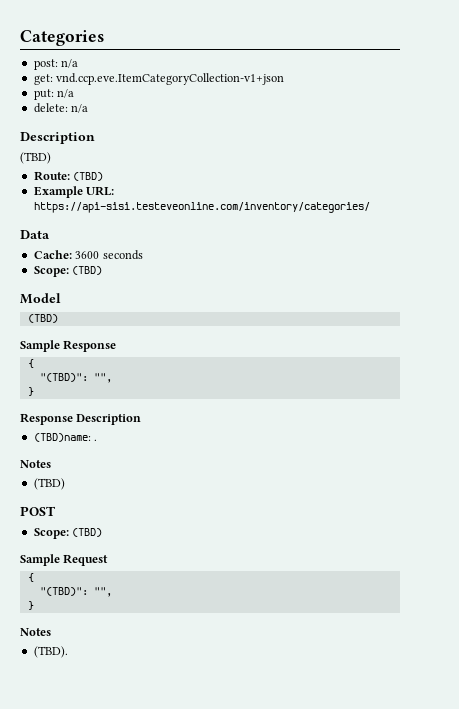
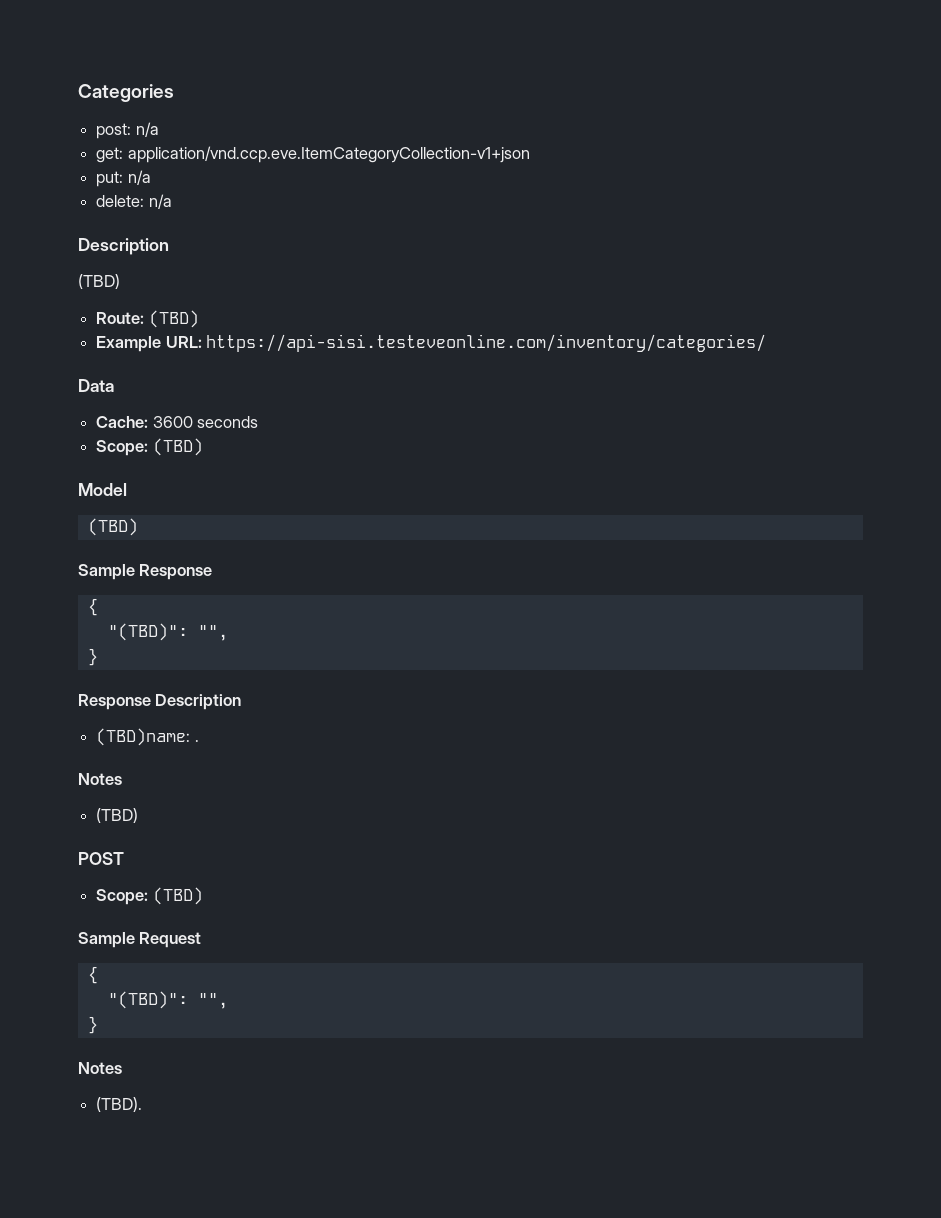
- get: vnd.ccp.eve.ItemCategoryCollection-v1+json
+ get: application/vnd.ccp.eve.ItemCategoryCollection-v1+json

